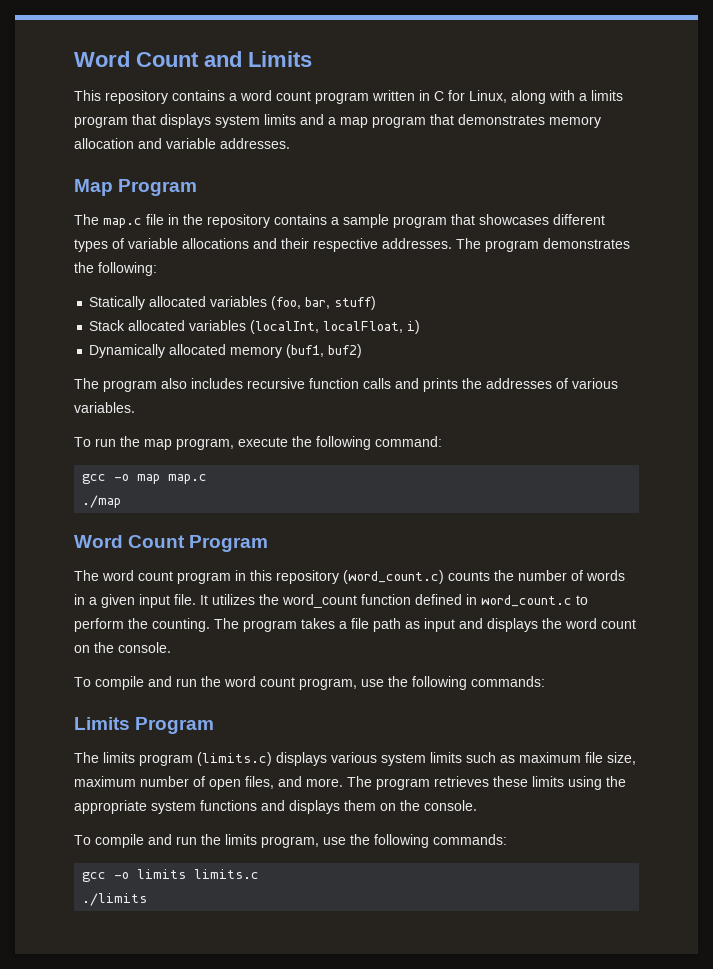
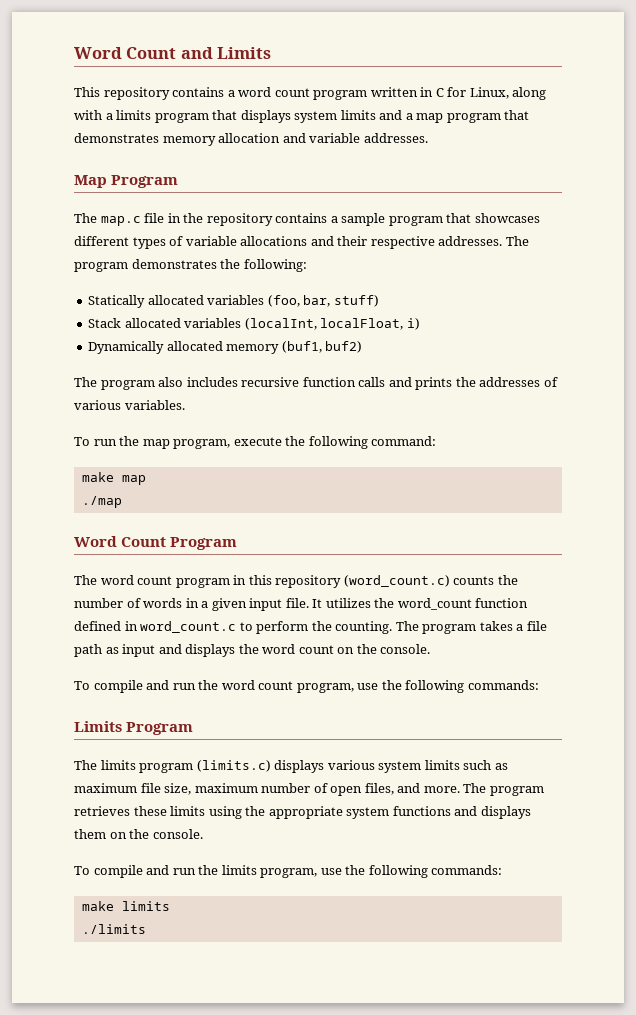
- gcc -o map map.c
+ make map
- gcc -o limits limits.c
+ make limits

